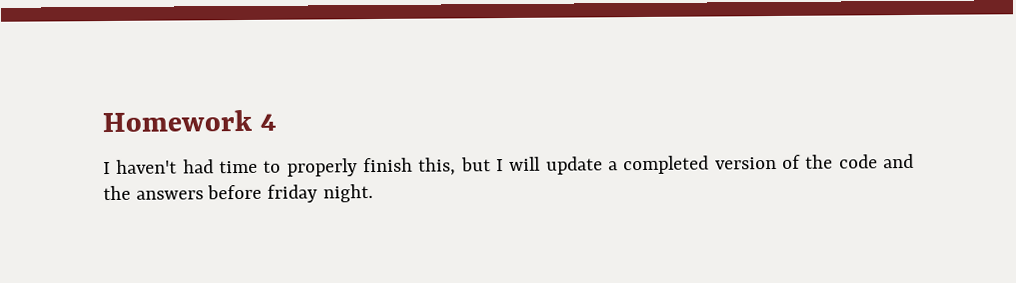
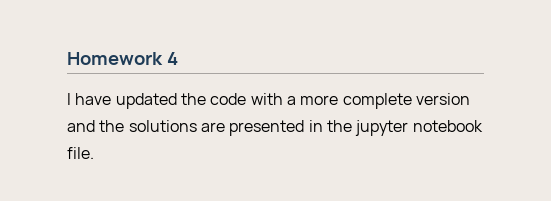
- I haven't had time to properly finish this, but I will update a completed version of the code and the answers before friday night.
+ I have updated the code with a more complete version and the solutions are presented in the jupyter notebook file.

